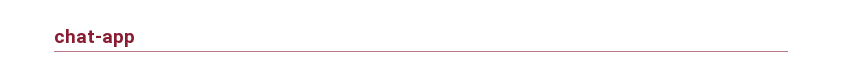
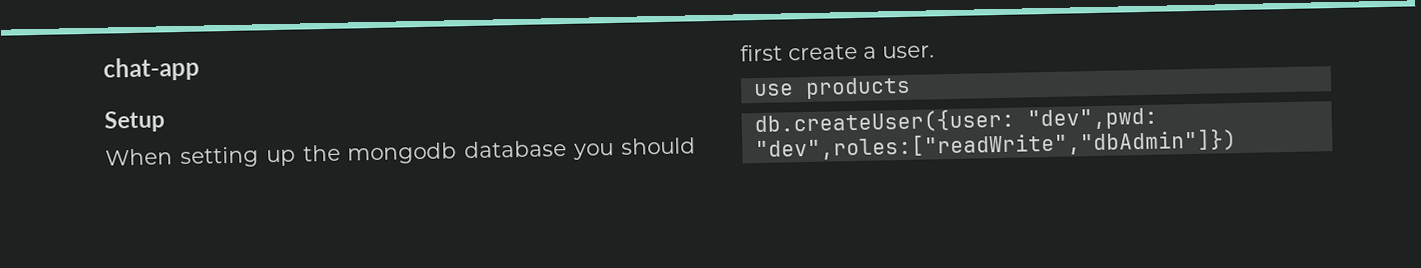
+ Setup
+ When setting up the mongodb database you should first create a user.
+ use products
+ db.createUser({user: "dev",pwd: "dev",roles:["readWrite","dbAdmin"]})

